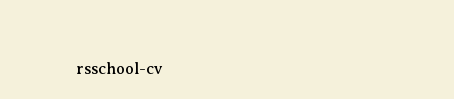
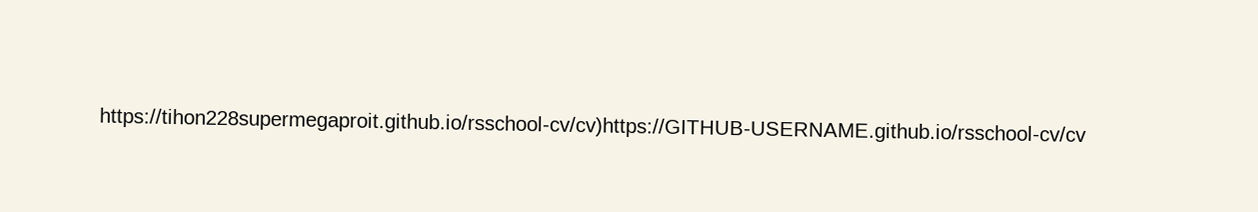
- rsschool-cv
+ https://tihon228supermegaproit.github.io/rsschool-cv/cv)https://GITHUB-USERNAME.github.io/rsschool-cv/cv

